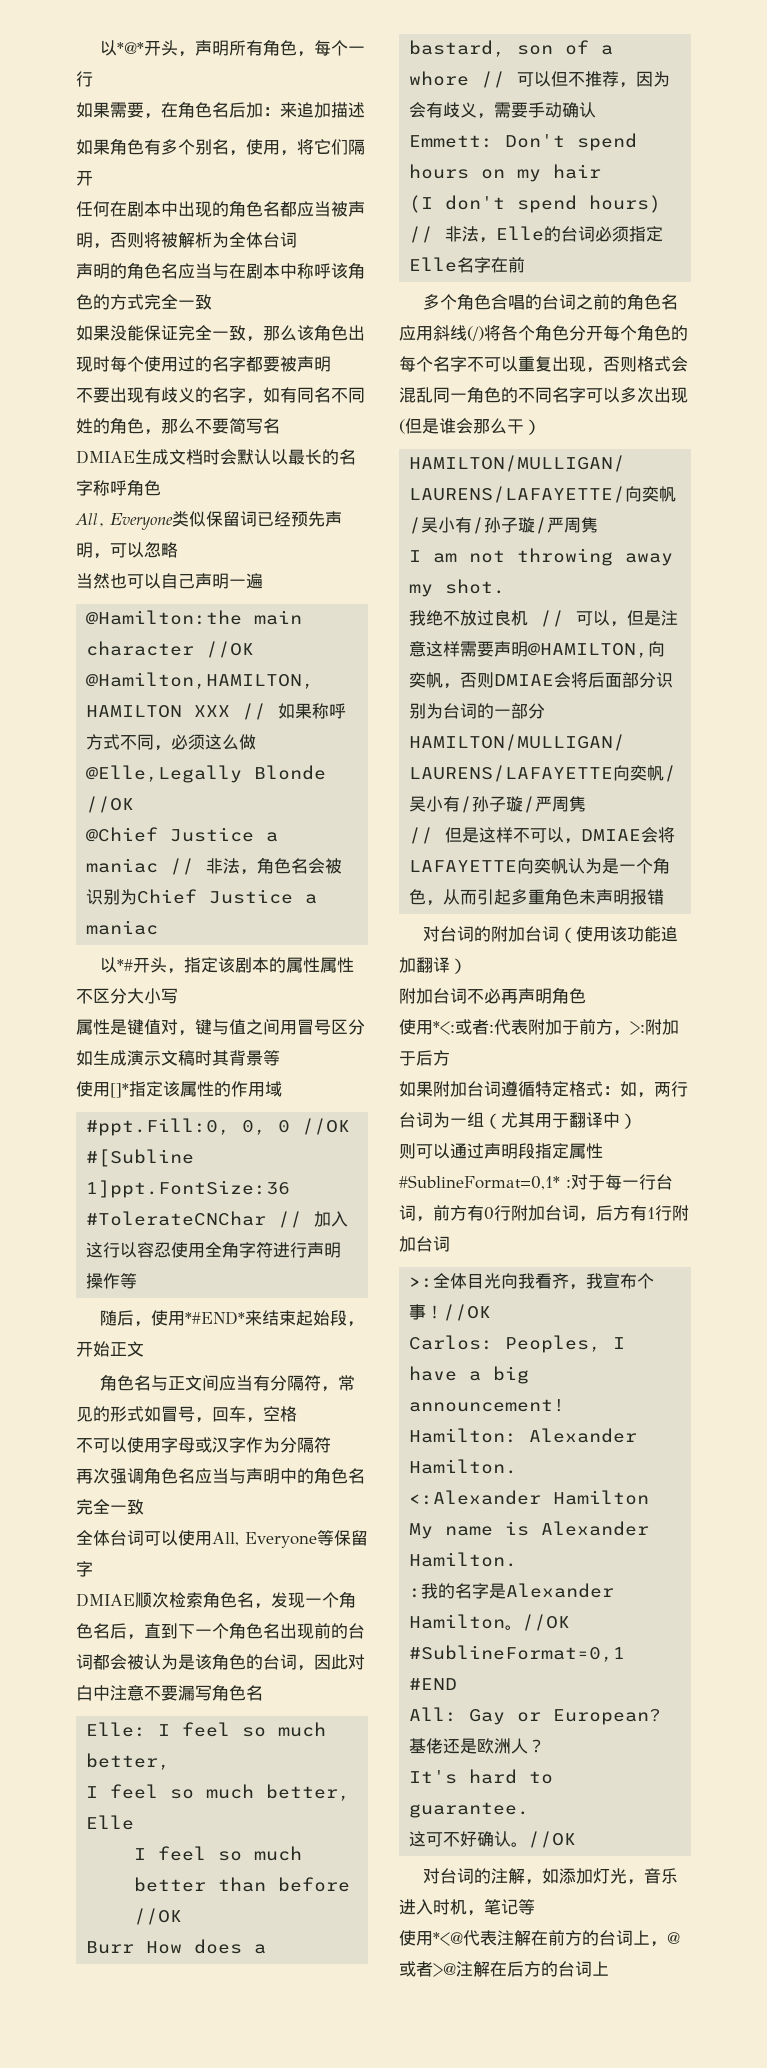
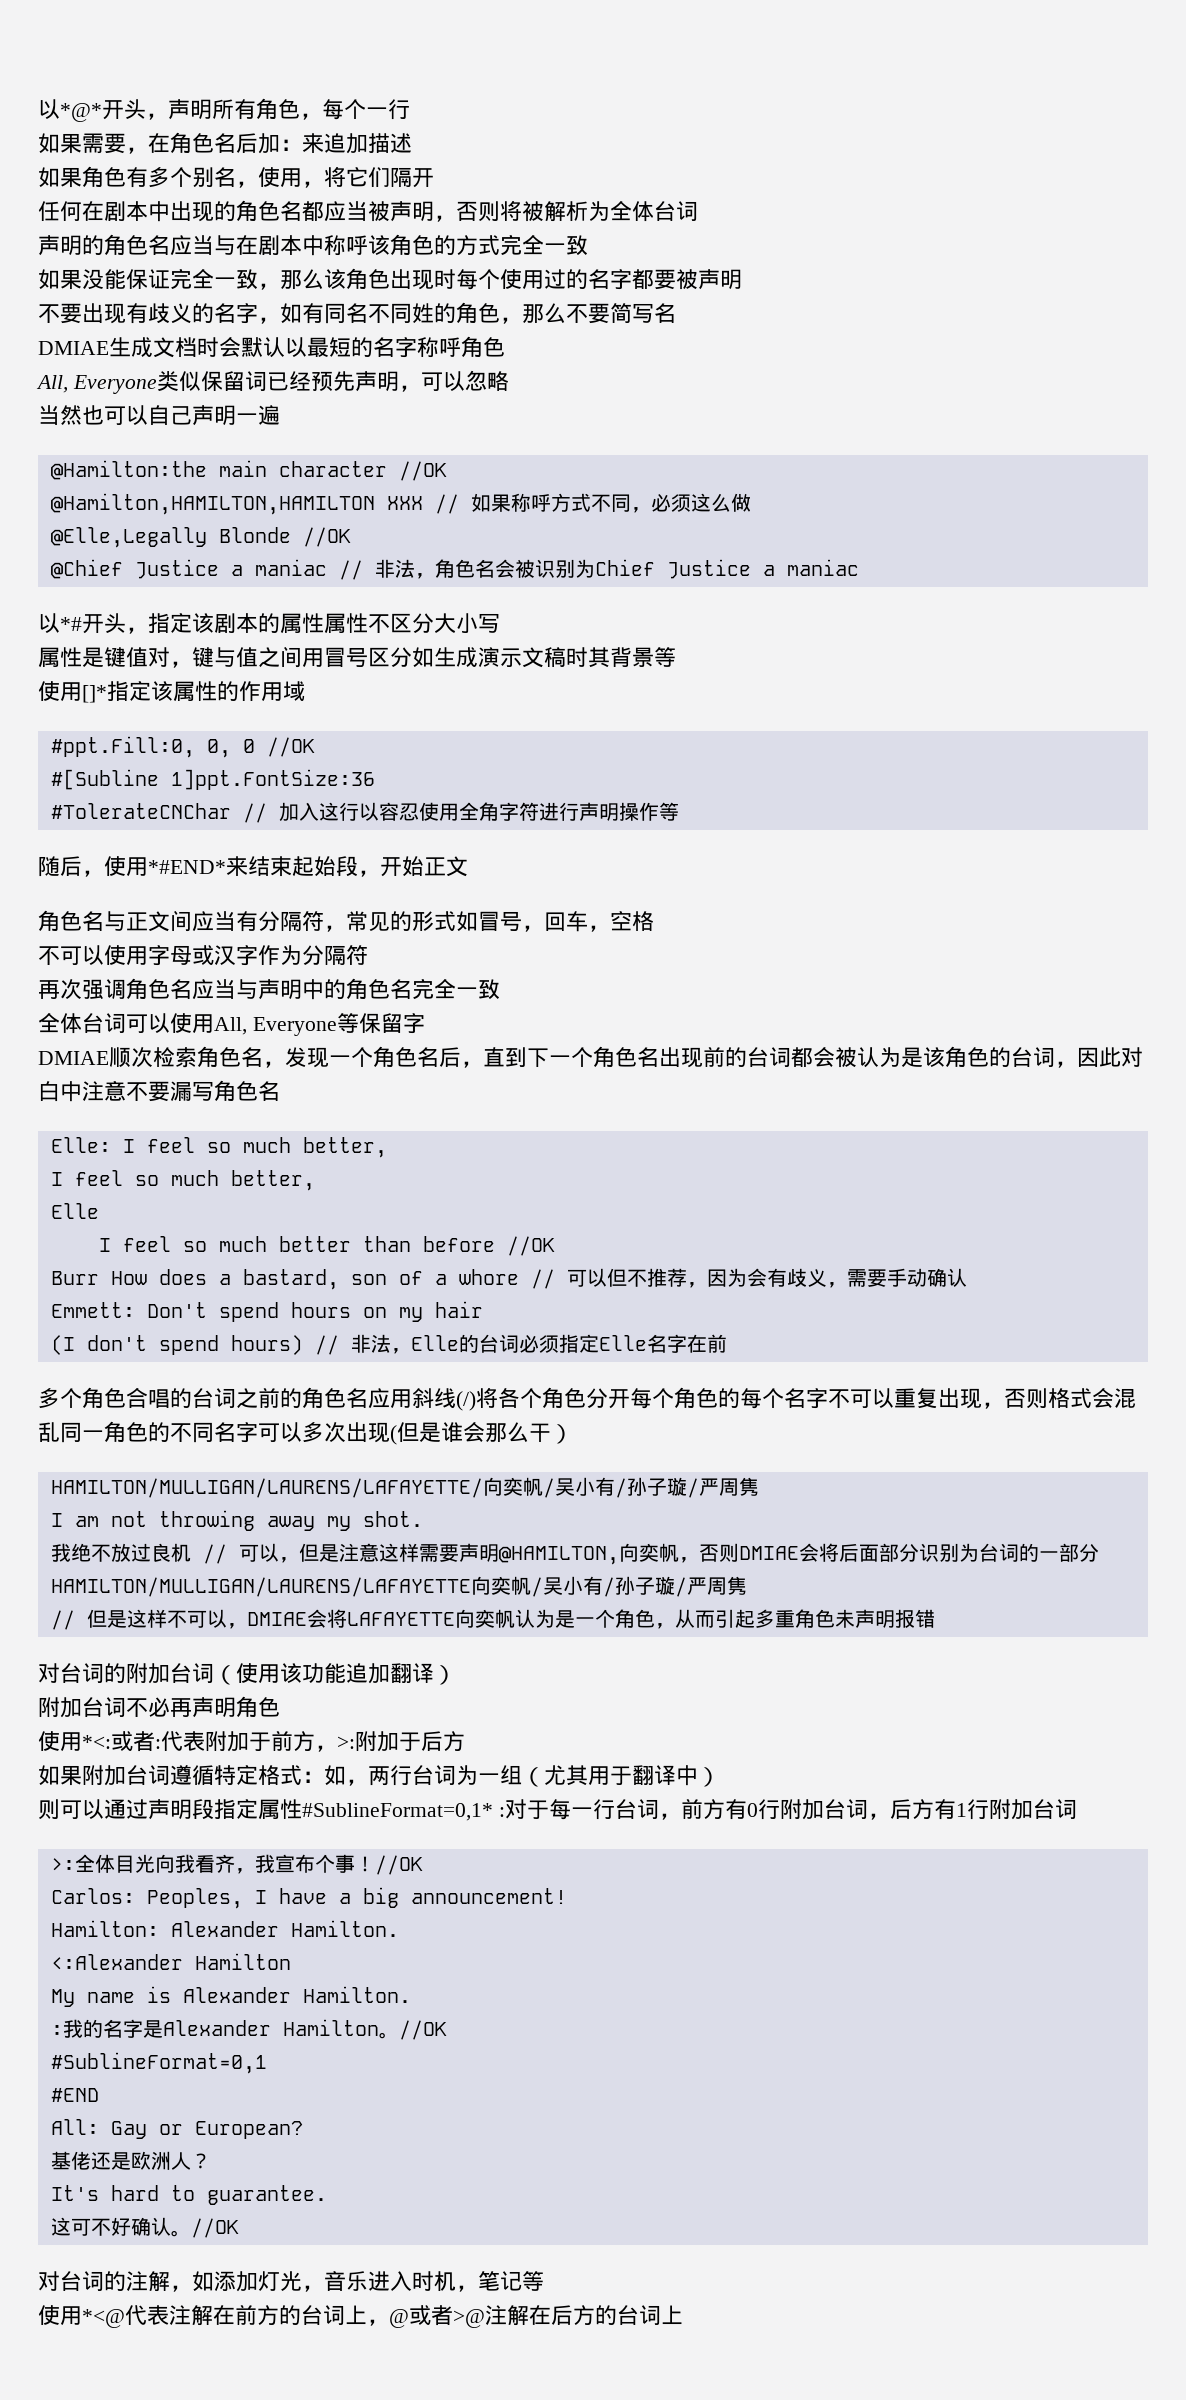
- DMIAE生成文档时会默认以最长的名字称呼角色
+ DMIAE生成文档时会默认以最短的名字称呼角色

